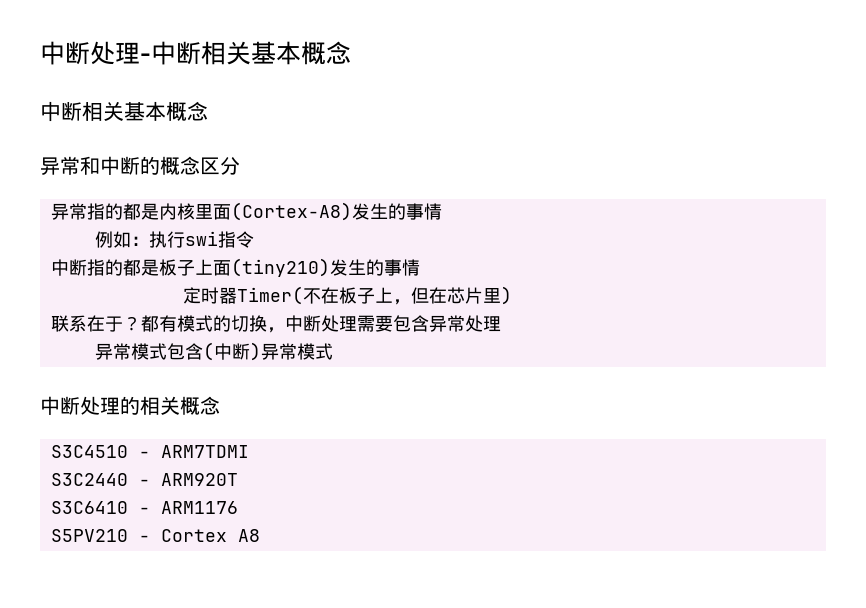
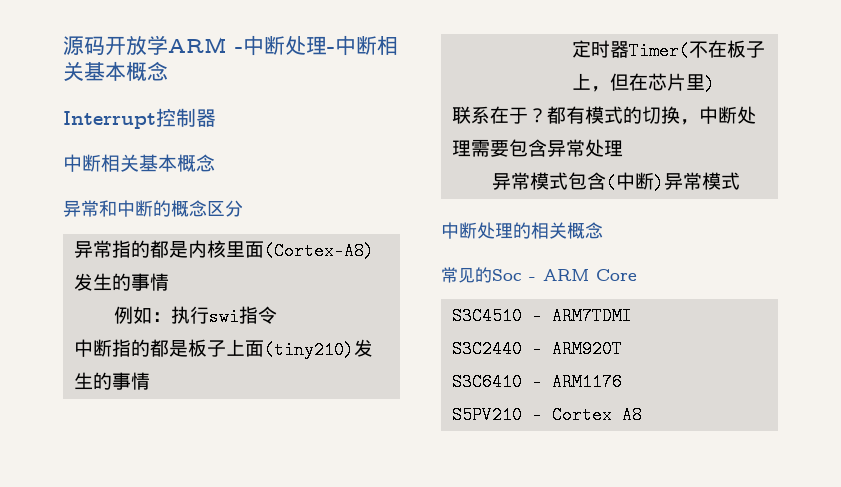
- 中断处理-中断相关基本概念
+ 源码开放学ARM -中断处理-中断相关基本概念
+ Interrupt控制器
+ 常见的Soc - ARM Core

